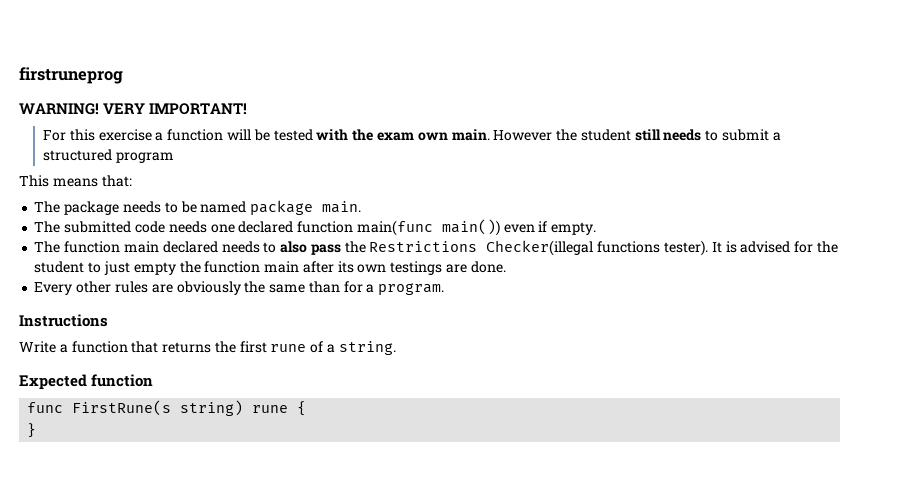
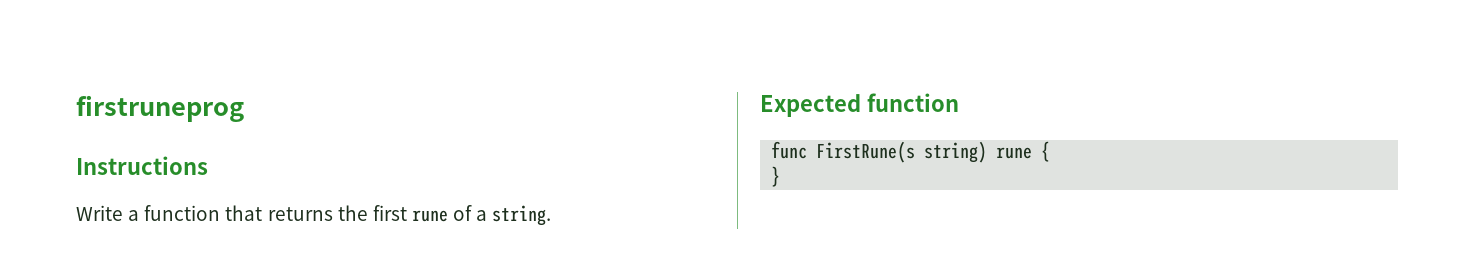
- WARNING! VERY IMPORTANT!
- For this exercise a function will be tested with the exam own main. However the student still needs to submit a structured program
- This means that:
- The package needs to be named package main.
- The submitted code needs one declared function main(func main()) even if empty.
- The function main declared needs to also pass the Restrictions Checker(illegal functions tester). It is advised for the student to just empty the function main after its own testings are done.
- Every other rules are obviously the same than for a program.

